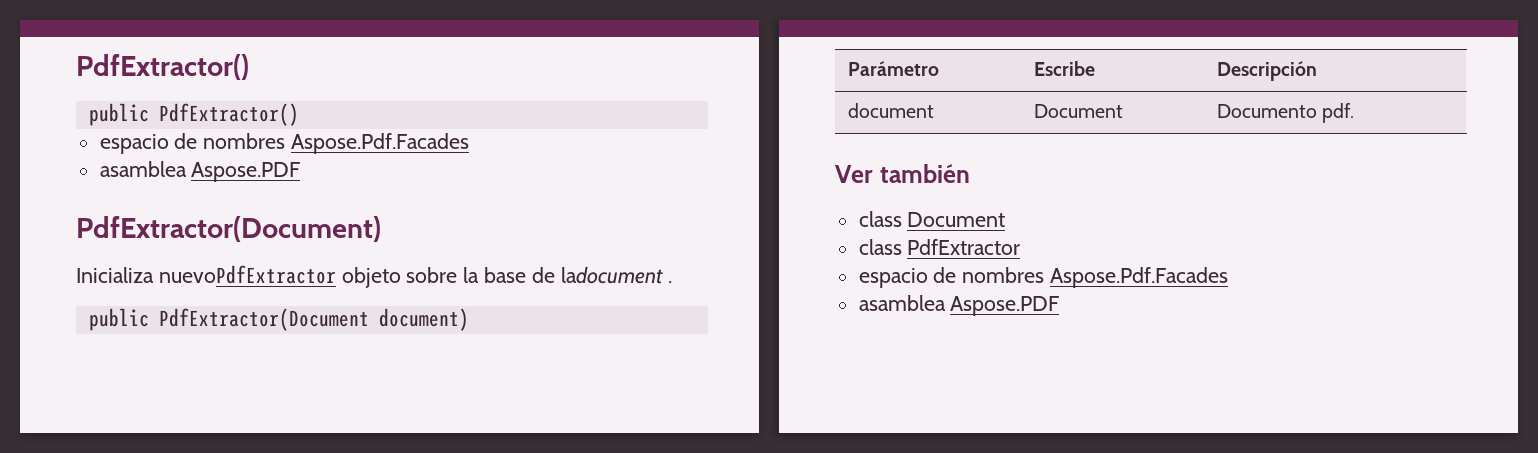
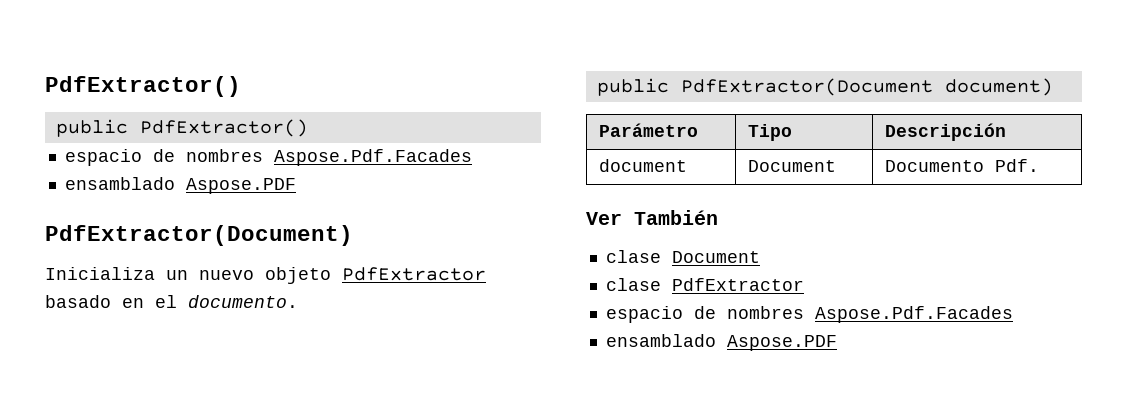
  public PdfExtractor()
  espacio de nombres Aspose.Pdf.Facades
- asamblea Aspose.PDF
+ ensamblado Aspose.PDF
- Inicializa nuevoPdfExtractor objeto sobre la base de ladocument .
+ Inicializa un nuevo objeto PdfExtractor basado en el documento.
- Parámetro | Escribe | Descripción
+ Parámetro | Tipo | Descripción
- document | Document | Documento pdf.
+ document | Document | Documento Pdf.
- Ver también
- class Document
+ Ver También
+ clase Document
- class PdfExtractor
+ clase PdfExtractor
  espacio de nombres Aspose.Pdf.Facades
- asamblea Aspose.PDF
+ ensamblado Aspose.PDF

